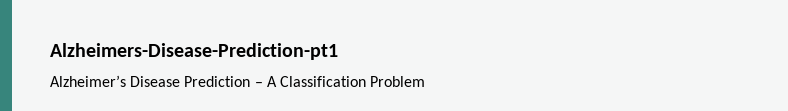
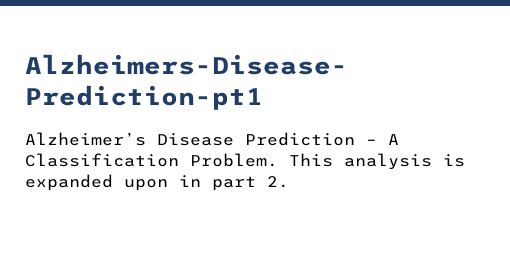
- Alzheimer’s Disease Prediction – A Classification Problem
+ Alzheimer’s Disease Prediction – A Classification Problem. This analysis is expanded upon in part 2.

